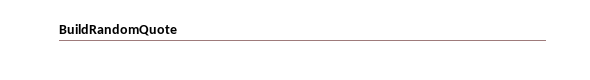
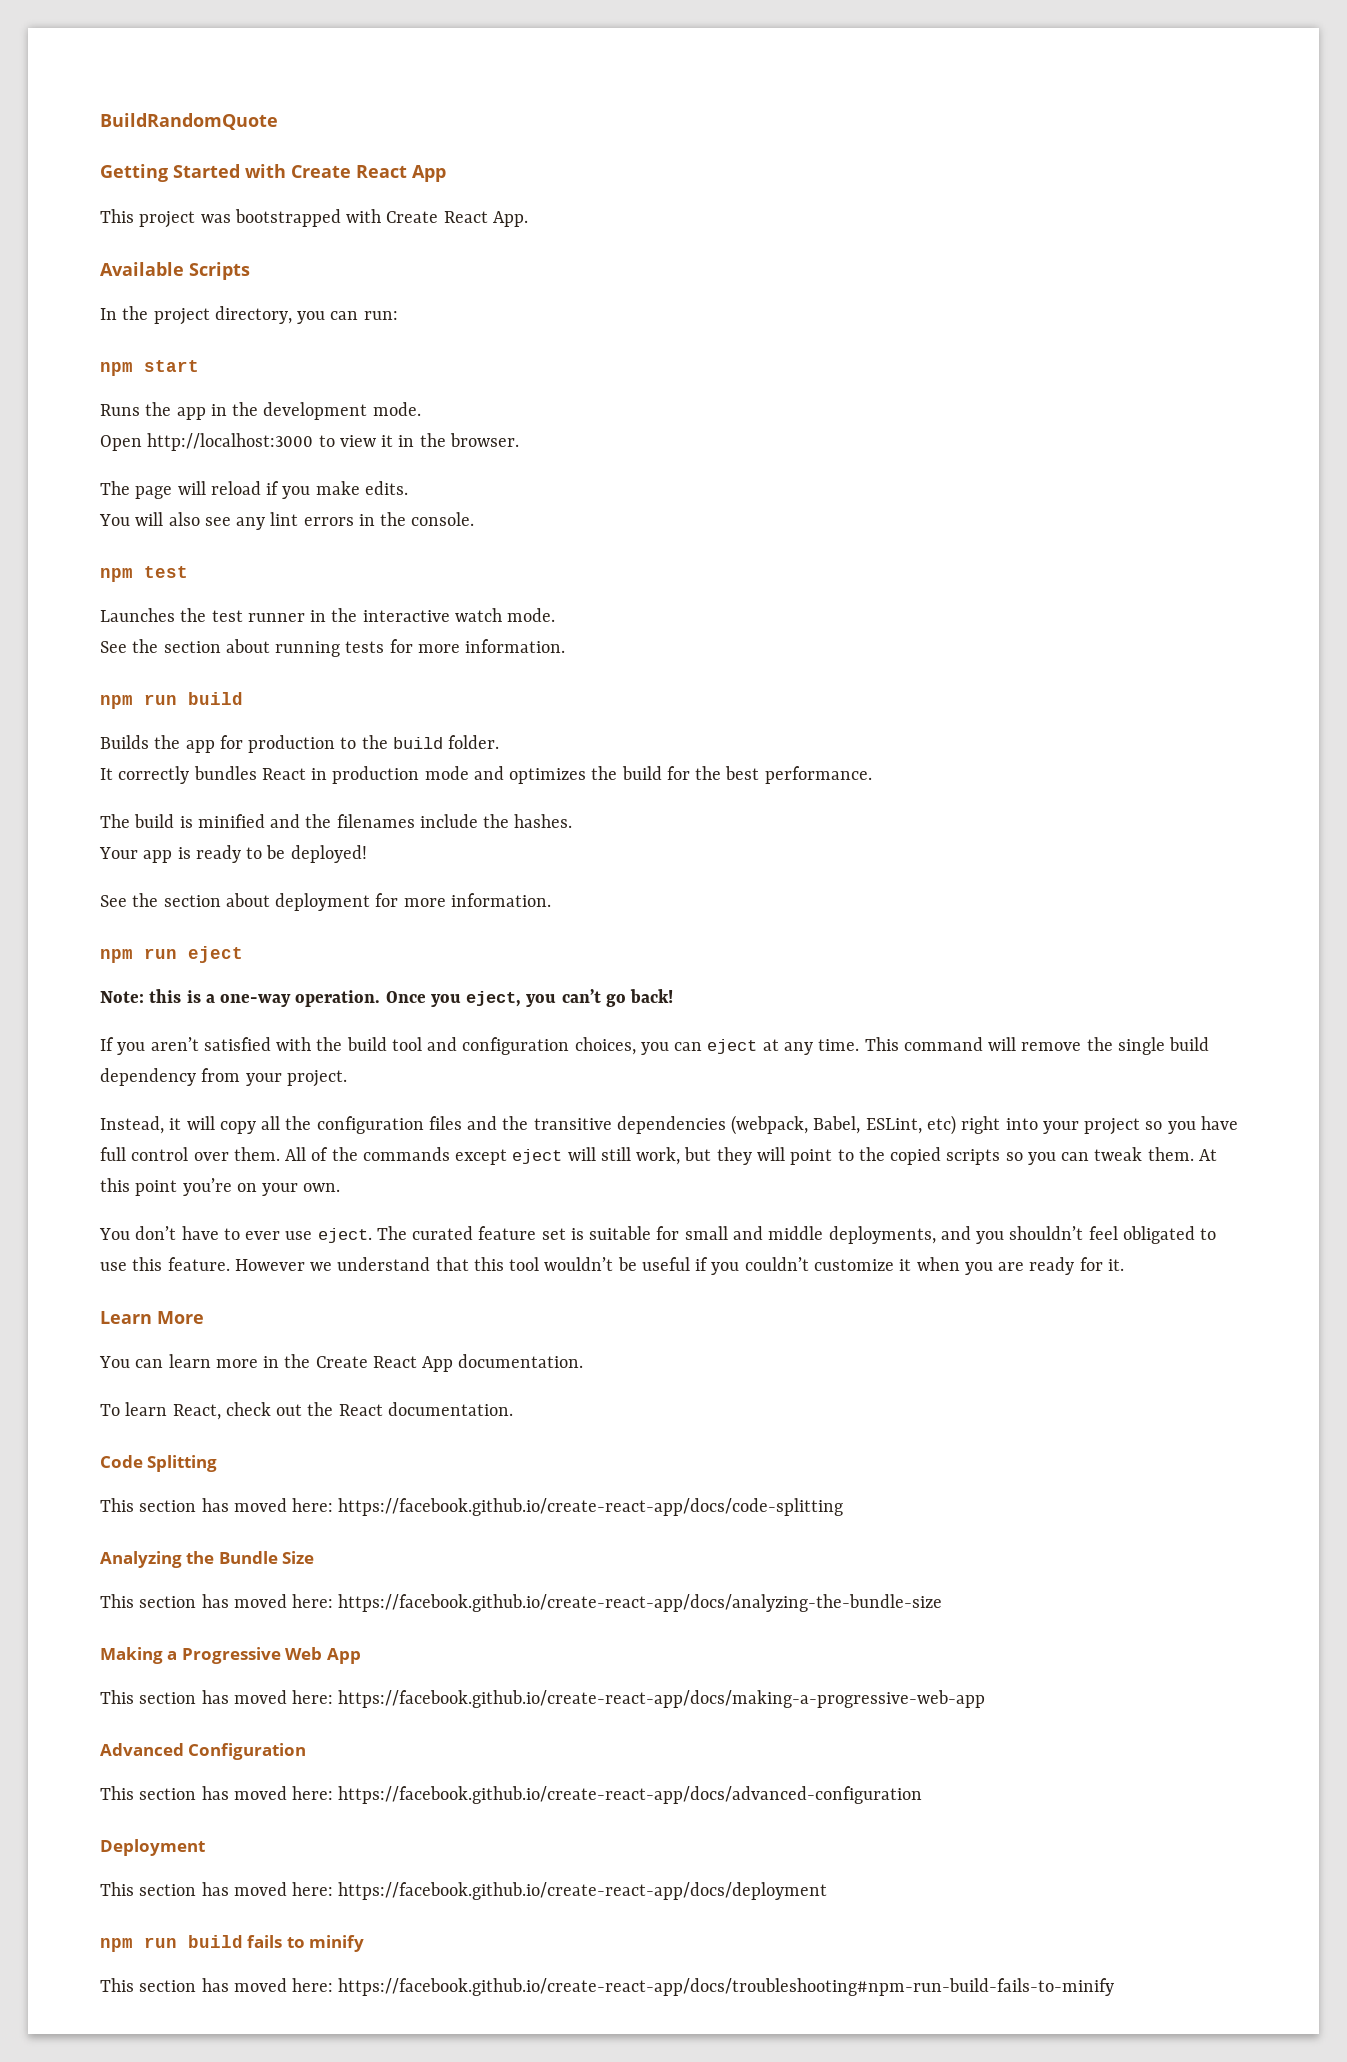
+ Getting Started with Create React App
+ This project was bootstrapped with Create React App.
+ Available Scripts
+ In the project directory, you can run:
+ npm start
+ Runs the app in the development mode.
+ Open http://localhost:3000 to view it in the browser.
+ The page will reload if you make edits.
+ You will also see any lint errors in the console.
+ npm test
+ Launches the test runner in the interactive watch mode.
+ See the section about running tests for more information.
+ npm run build
+ Builds the app for production to the build folder.
+ It correctly bundles React in production mode and optimizes the build for the best performance.
+ The build is minified and the filenames include the hashes.
+ Your app is ready to be deployed!
+ See the section about deployment for more information.
+ npm run eject
+ Note: this is a one-way operation. Once you eject, you can’t go back!
+ If you aren’t satisfied with the build tool and configuration choices, you can eject at any time. This command will remove the single build dependency from your project.
+ Instead, it will copy all the configuration files and the transitive dependencies (webpack, Babel, ESLint, etc) right into your project so you have full control over them. All of the commands except eject will still work, but they will point to the copied scripts so you can tweak them. At this point you’re on your own.
+ You don’t have to ever use eject. The curated feature set is suitable for small and middle deployments, and you shouldn’t feel obligated to use this feature. However we understand that this tool wouldn’t be useful if you couldn’t customize it when you are ready for it.
+ Learn More
+ You can learn more in the Create React App documentation.
+ To learn React, check out the React documentation.
+ Code Splitting
+ This section has moved here: https://facebook.github.io/create-react-app/docs/code-splitting
+ Analyzing the Bundle Size
+ This section has moved here: https://facebook.github.io/create-react-app/docs/analyzing-the-bundle-size
+ Making a Progressive Web App
+ This section has moved here: https://facebook.github.io/create-react-app/docs/making-a-progressive-web-app
+ Advanced Configuration
+ This section has moved here: https://facebook.github.io/create-react-app/docs/advanced-configuration
+ Deployment
+ This section has moved here: https://facebook.github.io/create-react-app/docs/deployment
+ npm run build fails to minify
+ This section has moved here: https://facebook.github.io/create-react-app/docs/troubleshooting#npm-run-build-fails-to-minify

